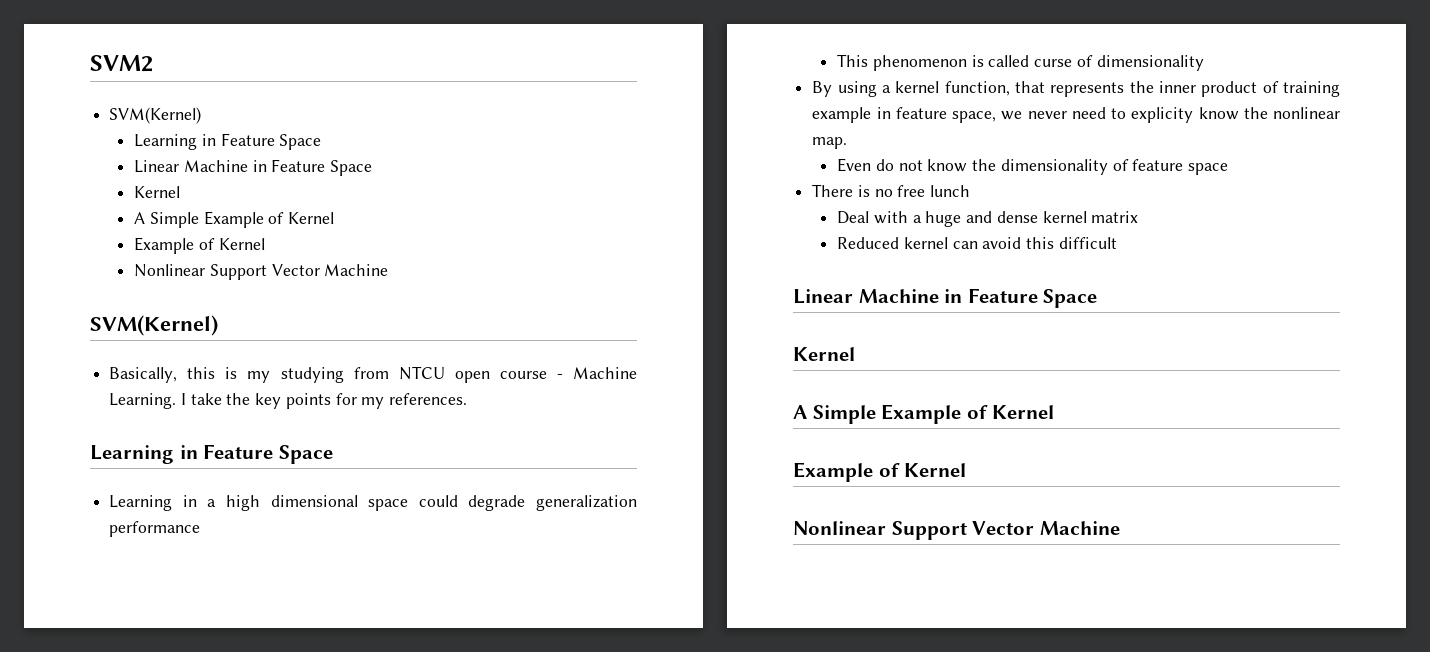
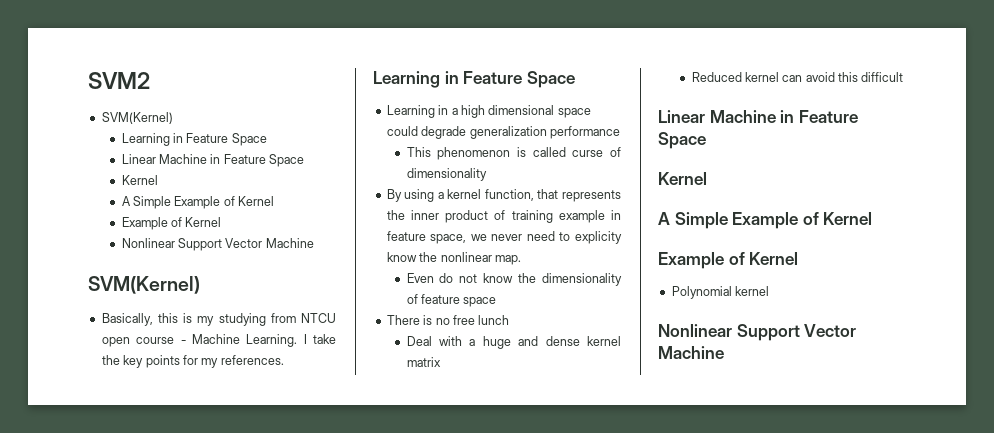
+ Polynomial kernel

